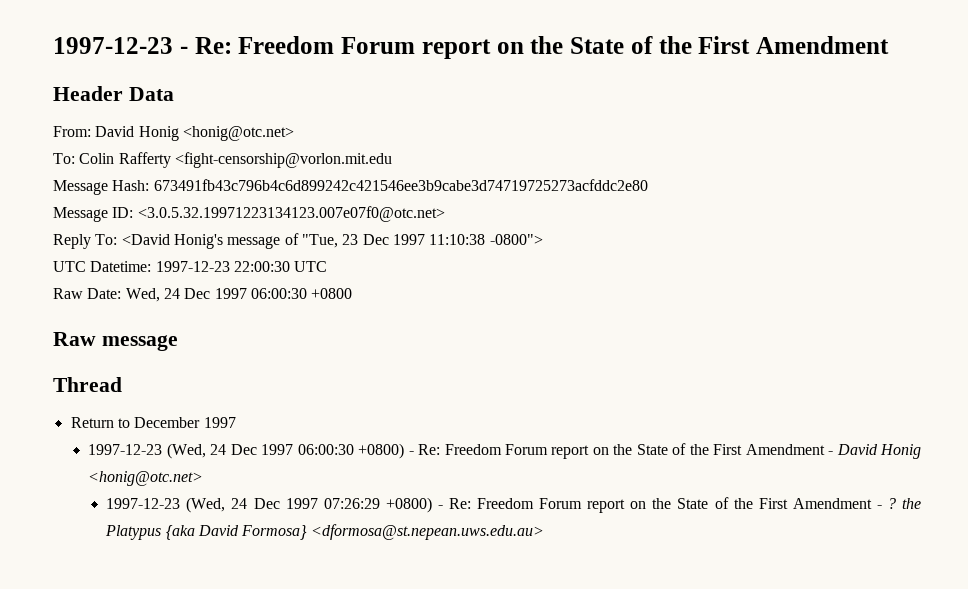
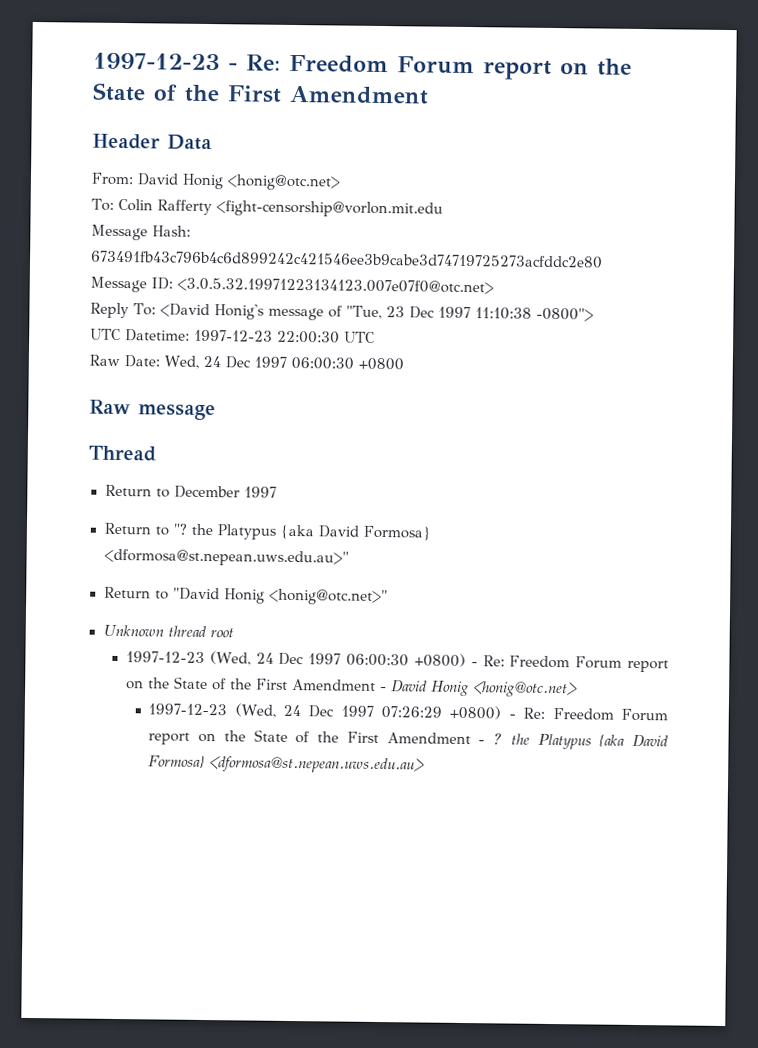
+ Return to "? the Platypus {aka David Formosa} <dformosa@st.nepean.uws.edu.au>"
+ Return to "David Honig <honig@otc.net>"
+ Unknown thread root

